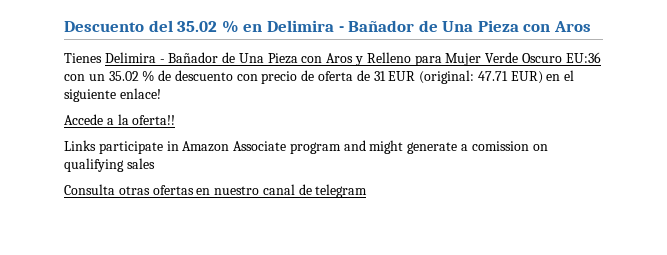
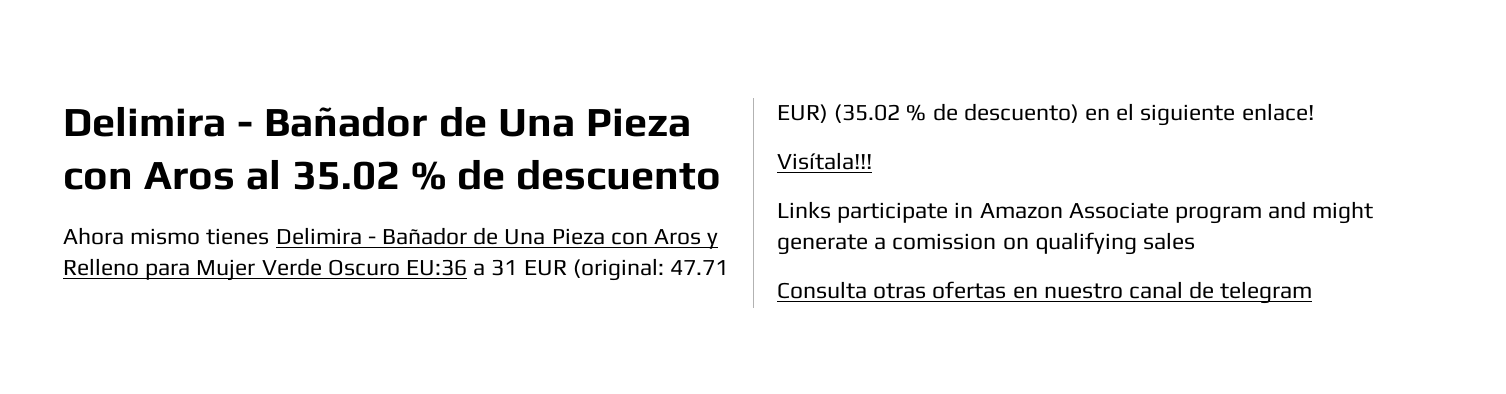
- Descuento del 35.02 % en Delimira - Bañador de Una Pieza con Aros
- Tienes Delimira - Bañador de Una Pieza con Aros y Relleno para Mujer Verde Oscuro EU:36 con un 35.02 % de descuento con precio de oferta de 31 EUR (original: 47.71 EUR) en el siguiente enlace!
+ Delimira - Bañador de Una Pieza con Aros al 35.02 % de descuento
+ Ahora mismo tienes Delimira - Bañador de Una Pieza con Aros y Relleno para Mujer Verde Oscuro EU:36 a 31 EUR (original: 47.71 EUR) (35.02 % de descuento) en el siguiente enlace!
- Accede a la oferta!!
+ Visítala!!!

